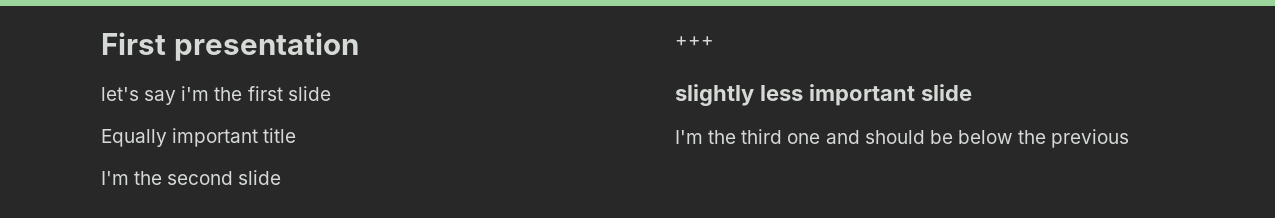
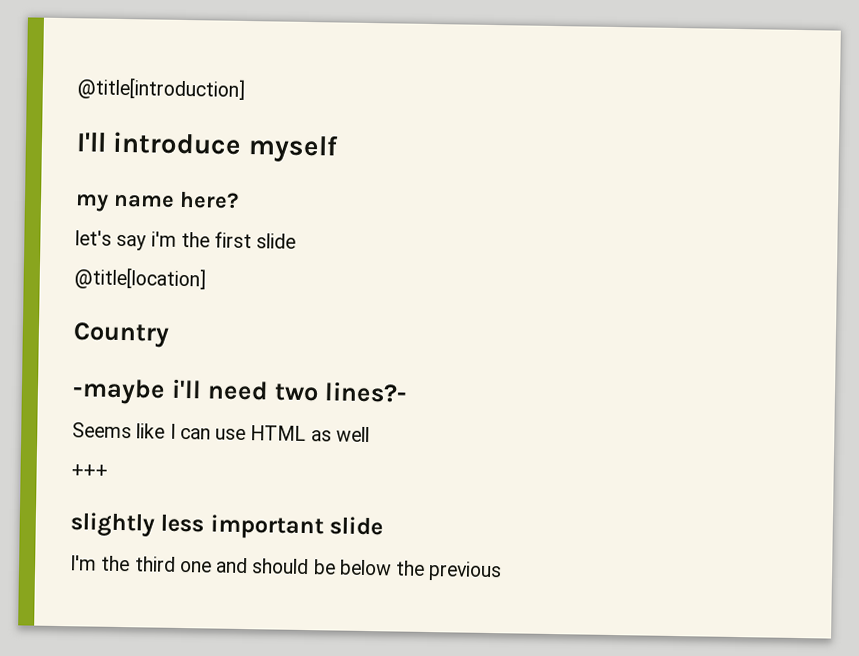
- First presentation
+ @title[introduction]
+ I'll introduce myself
+ my name here?
- Equally important title
- I'm the second slide
+ @title[location]
+ Country
+ -maybe i'll need two lines?-
+ Seems like I can use HTML as well

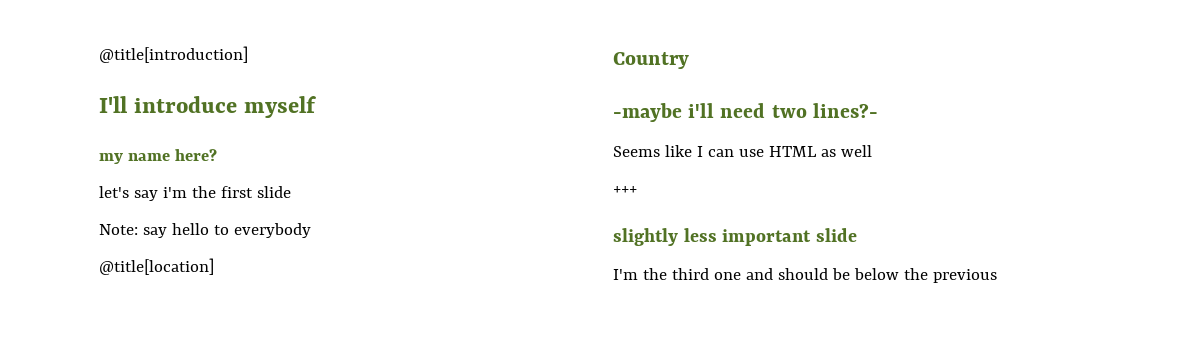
+ Note: say hello to everybody

